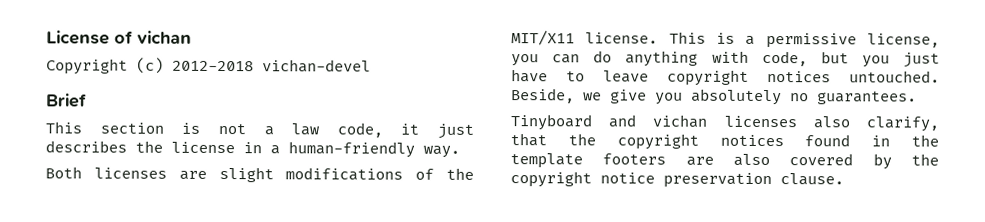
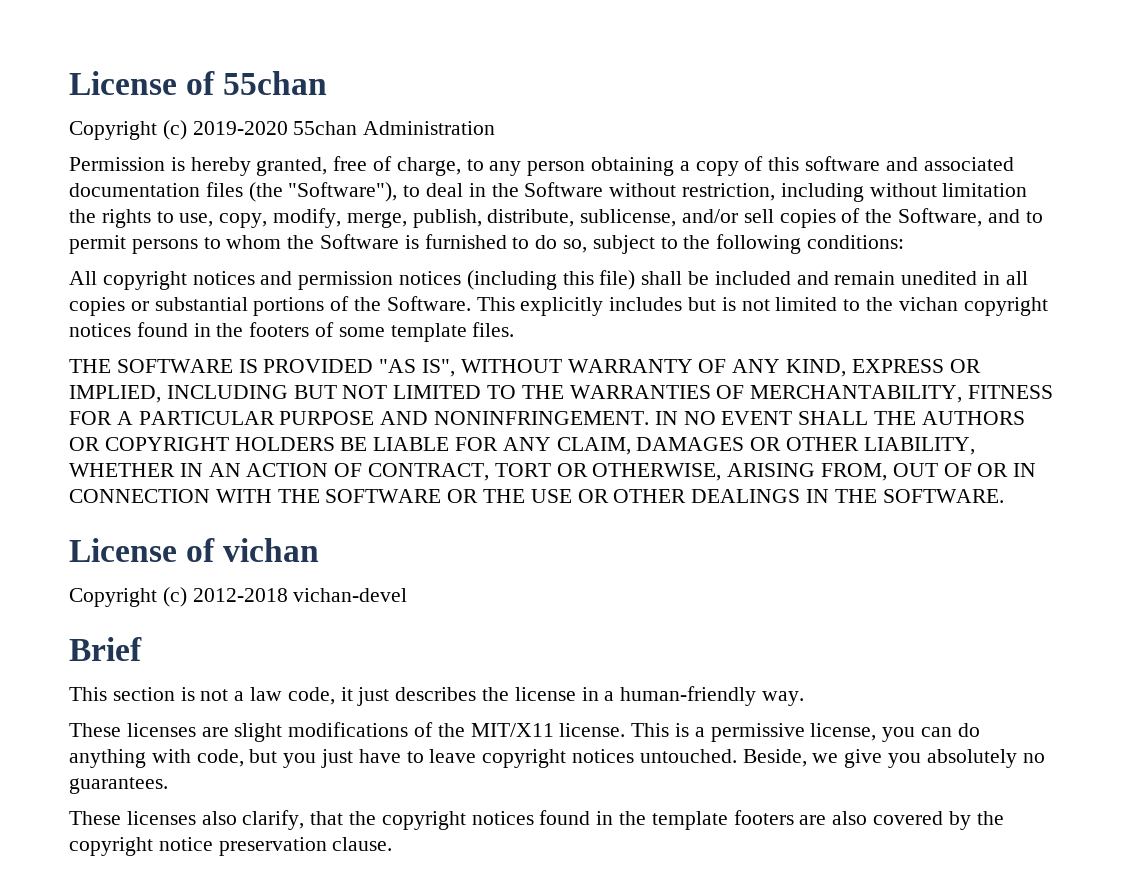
+ License of 55chan
+ Copyright (c) 2019-2020 55chan Administration
+ Permission is hereby granted, free of charge, to any person obtaining a copy of this software and associated documentation files (the "Software"), to deal in the Software without restriction, including without limitation the rights to use, copy, modify, merge, publish, distribute, sublicense, and/or sell copies of the Software, and to permit persons to whom the Software is furnished to do so, subject to the following conditions:
+ All copyright notices and permission notices (including this file) shall be included and remain unedited in all copies or substantial portions of the Software. This explicitly includes but is not limited to the vichan copyright notices found in the footers of some template files.
+ THE SOFTWARE IS PROVIDED "AS IS", WITHOUT WARRANTY OF ANY KIND, EXPRESS OR IMPLIED, INCLUDING BUT NOT LIMITED TO THE WARRANTIES OF MERCHANTABILITY, FITNESS FOR A PARTICULAR PURPOSE AND NONINFRINGEMENT. IN NO EVENT SHALL THE AUTHORS OR COPYRIGHT HOLDERS BE LIABLE FOR ANY CLAIM, DAMAGES OR OTHER LIABILITY, WHETHER IN AN ACTION OF CONTRACT, TORT OR OTHERWISE, ARISING FROM, OUT OF OR IN CONNECTION WITH THE SOFTWARE OR THE USE OR OTHER DEALINGS IN THE SOFTWARE.
- Both licenses are slight modifications of the MIT/X11 license.
+ These licenses are slight modifications of the MIT/X11 license.
- Tinyboard and vichan licenses also clarify, that the copyright notices found in the template footers are also covered by the copyright notice preservation clause.
+ These licenses also clarify, that the copyright notices found in the template footers are also covered by the copyright notice preservation clause.

